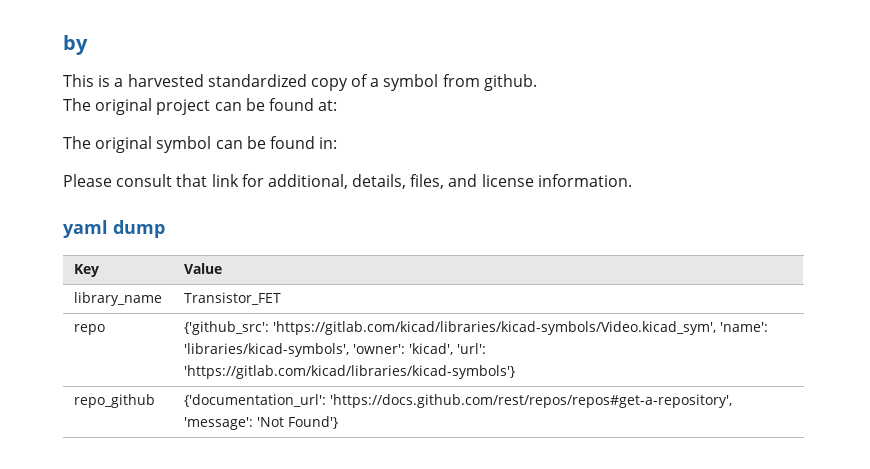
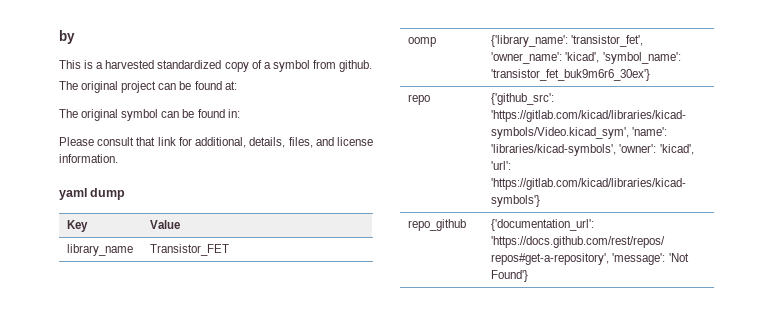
+ oomp | {'library_name': 'transistor_fet', 'owner_name': 'kicad', 'symbol_name': 'transistor_fet_buk9m6r6_30ex'}

